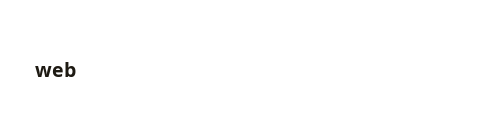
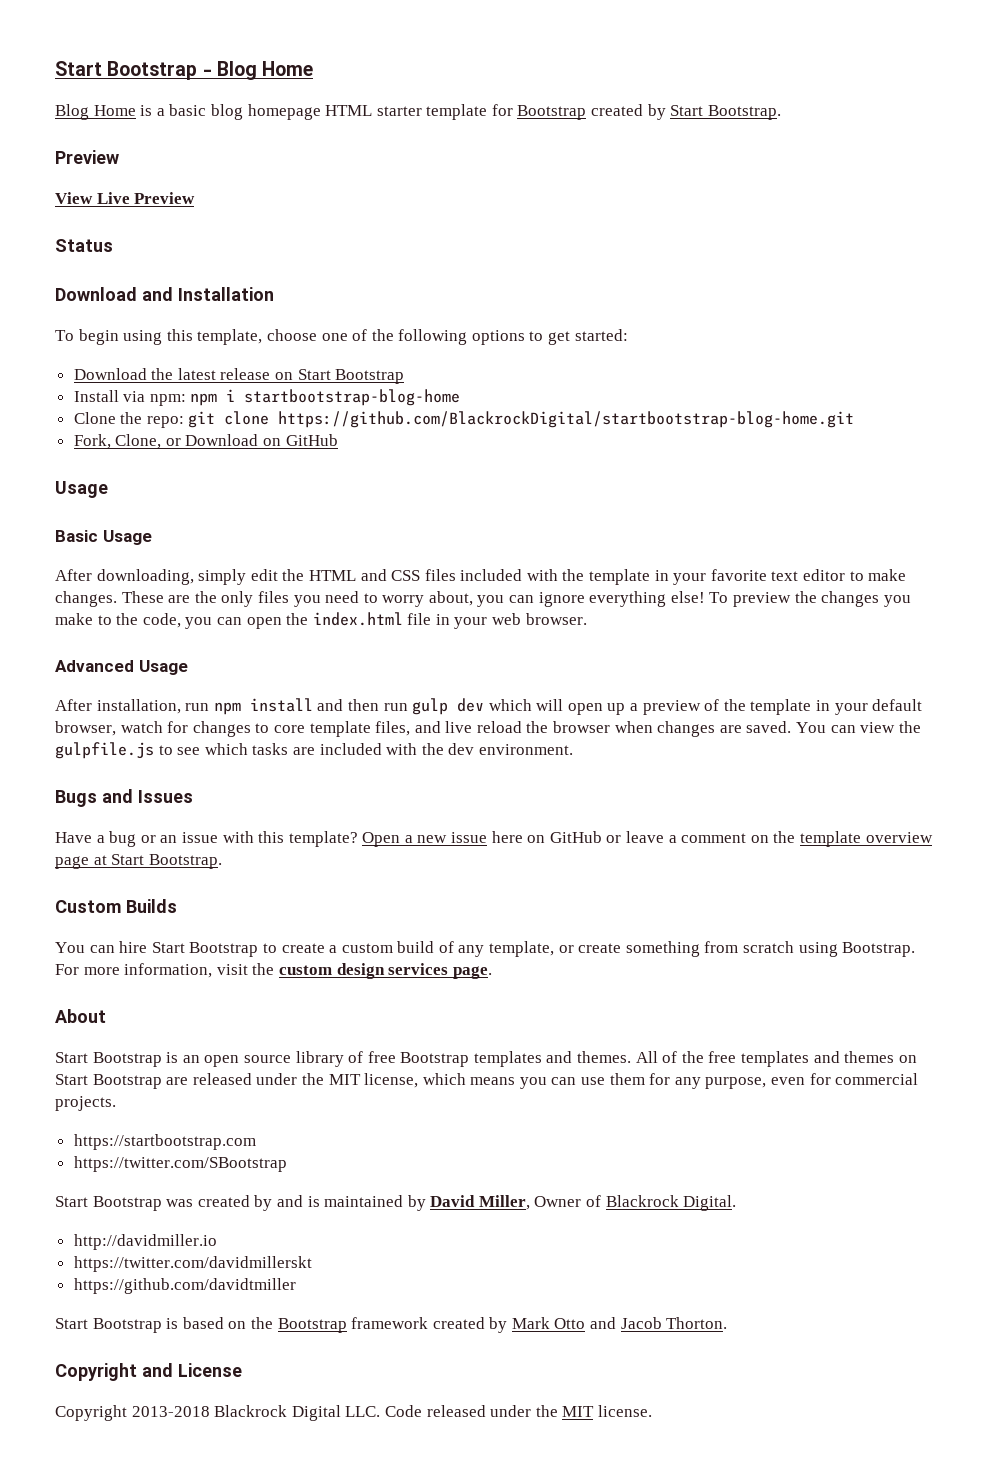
- web
+ Start Bootstrap - Blog Home
+ Blog Home is a basic blog homepage HTML starter template for Bootstrap created by Start Bootstrap.
+ Preview
+ View Live Preview
+ Status
+ Download and Installation
+ To begin using this template, choose one of the following options to get started:
+ Download the latest release on Start Bootstrap
+ Install via npm: npm i startbootstrap-blog-home
+ Clone the repo: git clone https://github.com/BlackrockDigital/startbootstrap-blog-home.git
+ Fork, Clone, or Download on GitHub
+ Usage
+ Basic Usage
+ After downloading, simply edit the HTML and CSS files included with the template in your favorite text editor to make changes. These are the only files you need to worry about, you can ignore everything else! To preview the changes you make to the code, you can open the index.html file in your web browser.
+ Advanced Usage
+ After installation, run npm install and then run gulp dev which will open up a preview of the template in your default browser, watch for changes to core template files, and live reload the browser when changes are saved. You can view the gulpfile.js to see which tasks are included with the dev environment.
+ Bugs and Issues
+ Have a bug or an issue with this template? Open a new issue here on GitHub or leave a comment on the template overview page at Start Bootstrap.
+ Custom Builds
+ You can hire Start Bootstrap to create a custom build of any template, or create something from scratch using Bootstrap. For more information, visit the custom design services page.
+ About
+ Start Bootstrap is an open source library of free Bootstrap templates and themes. All of the free templates and themes on Start Bootstrap are released under the MIT license, which means you can use them for any purpose, even for commercial projects.
+ https://startbootstrap.com
+ https://twitter.com/SBootstrap
+ Start Bootstrap was created by and is maintained by David Miller, Owner of Blackrock Digital.
+ http://davidmiller.io
+ https://twitter.com/davidmillerskt
+ https://github.com/davidtmiller
+ Start Bootstrap is based on the Bootstrap framework created by Mark Otto and Jacob Thorton.
+ Copyright and License
+ Copyright 2013-2018 Blackrock Digital LLC. Code released under the MIT license.

